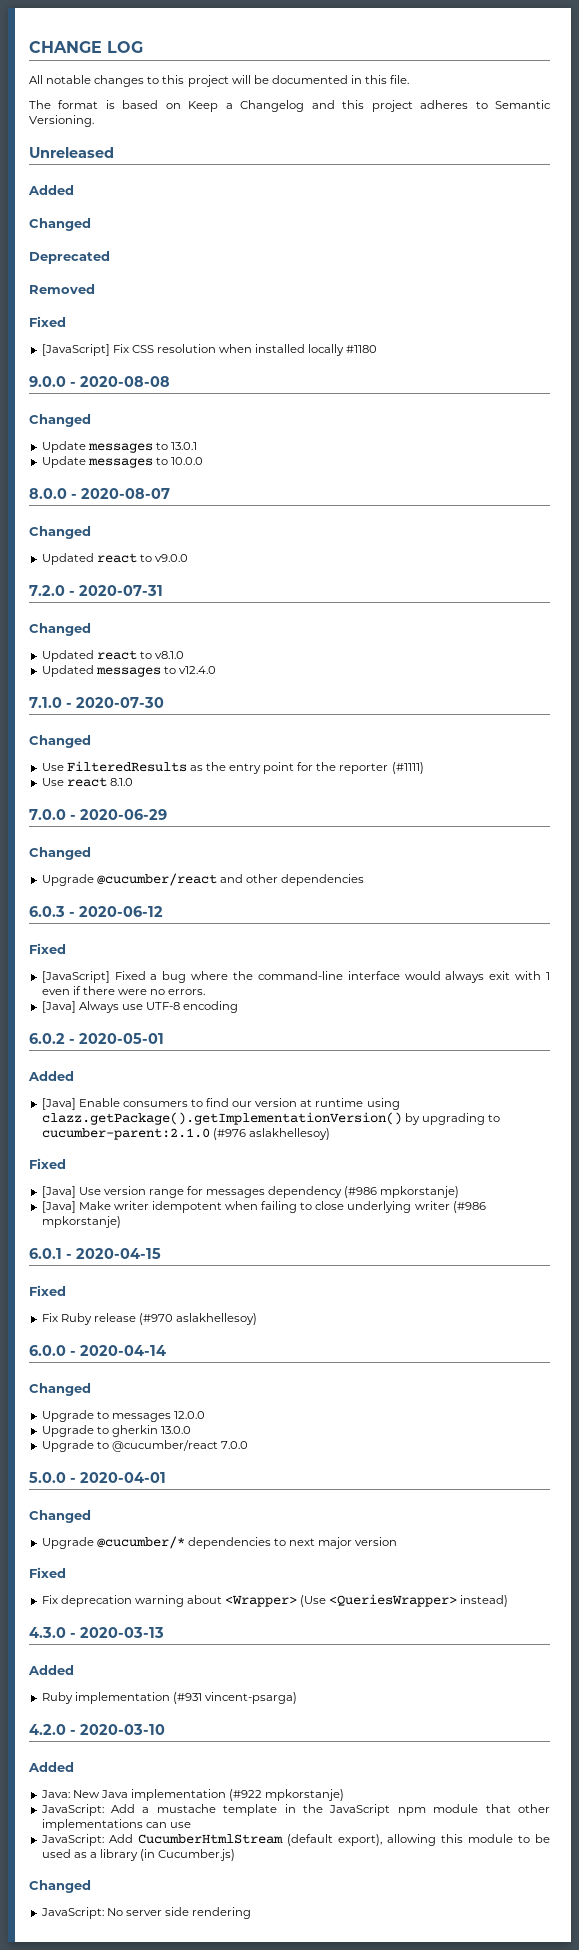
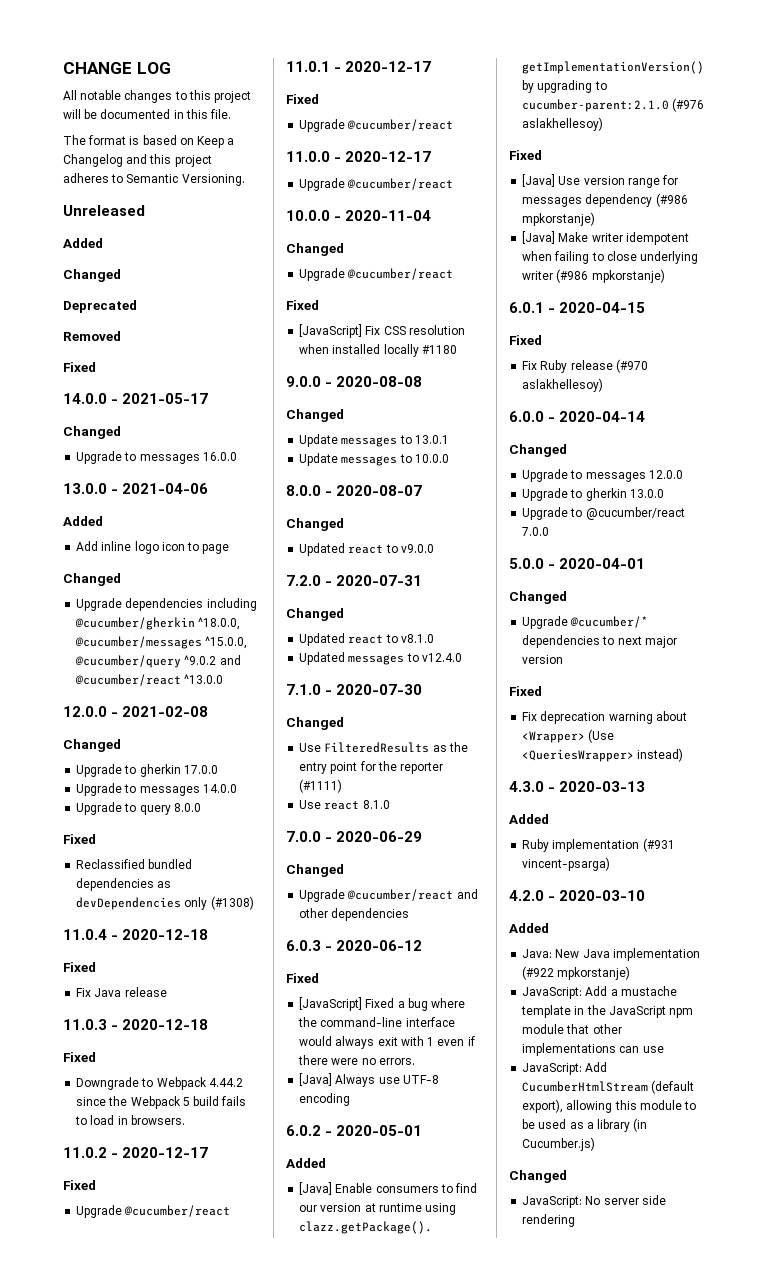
+ 14.0.0 - 2021-05-17
+ Changed
+ Upgrade to messages 16.0.0
+ 13.0.0 - 2021-04-06
+ Added
+ Add inline logo icon to page
+ Changed
+ Upgrade dependencies including @cucumber/gherkin ^18.0.0, @cucumber/messages ^15.0.0, @cucumber/query ^9.0.2 and @cucumber/react ^13.0.0
+ 12.0.0 - 2021-02-08
+ Changed
+ Upgrade to gherkin 17.0.0
+ Upgrade to messages 14.0.0
+ Upgrade to query 8.0.0
+ Fixed
+ Reclassified bundled dependencies as devDependencies only (#1308)
+ 11.0.4 - 2020-12-18
+ Fixed
+ Fix Java release
+ 11.0.3 - 2020-12-18
+ Fixed
+ Downgrade to Webpack 4.44.2 since the Webpack 5 build fails to load in browsers.
+ 11.0.2 - 2020-12-17
+ Fixed
+ Upgrade @cucumber/react
+ 11.0.1 - 2020-12-17
+ Fixed
+ Upgrade @cucumber/react
+ 11.0.0 - 2020-12-17
+ Upgrade @cucumber/react
+ 10.0.0 - 2020-11-04
+ Changed
+ Upgrade @cucumber/react
+ Fixed

